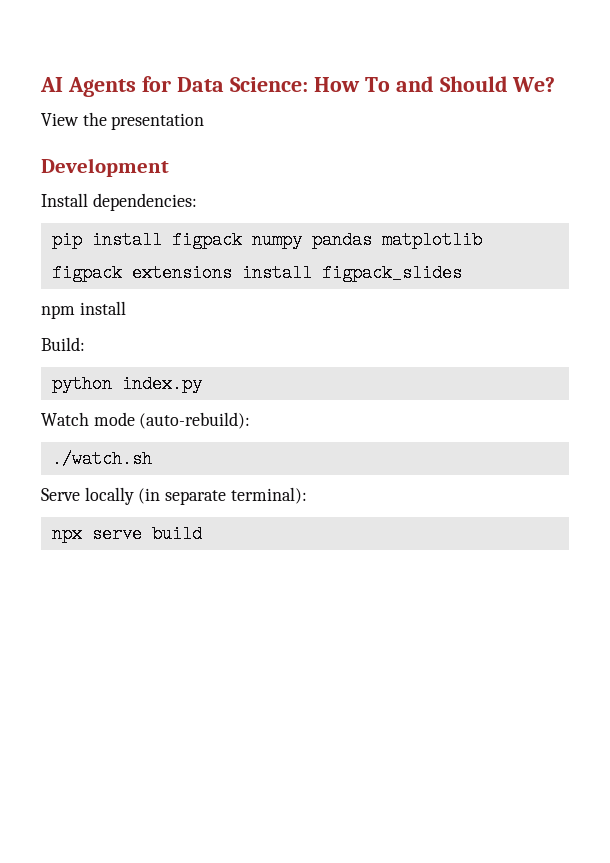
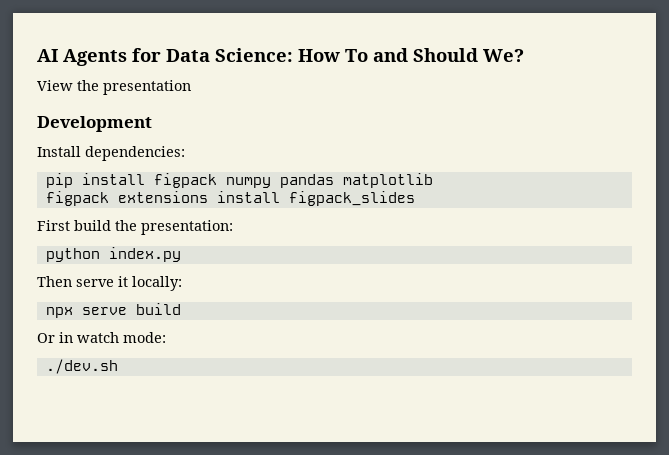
- npm install
- Build:
+ First build the presentation:
  python index.py
- Watch mode (auto-rebuild):
- ./watch.sh
- Serve locally (in separate terminal):
+ Then serve it locally:
  npx serve build
+ Or in watch mode:
+ ./dev.sh

